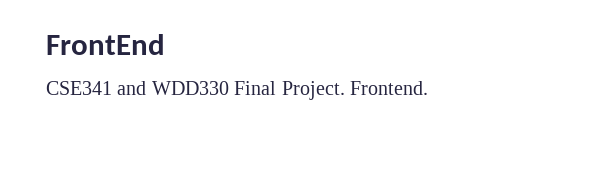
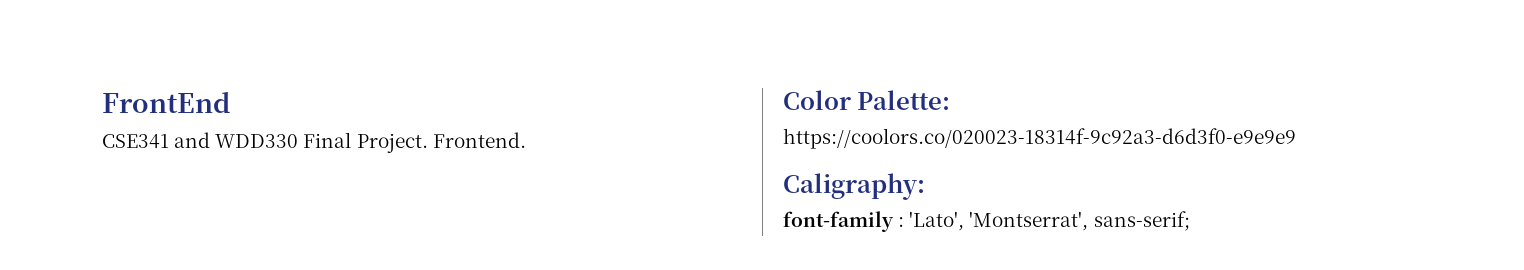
+ Color Palette:
+ https://coolors.co/020023-18314f-9c92a3-d6d3f0-e9e9e9
+ Caligraphy:
+ font-family : 'Lato', 'Montserrat', sans-serif;

